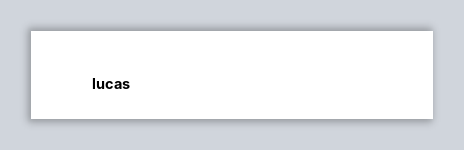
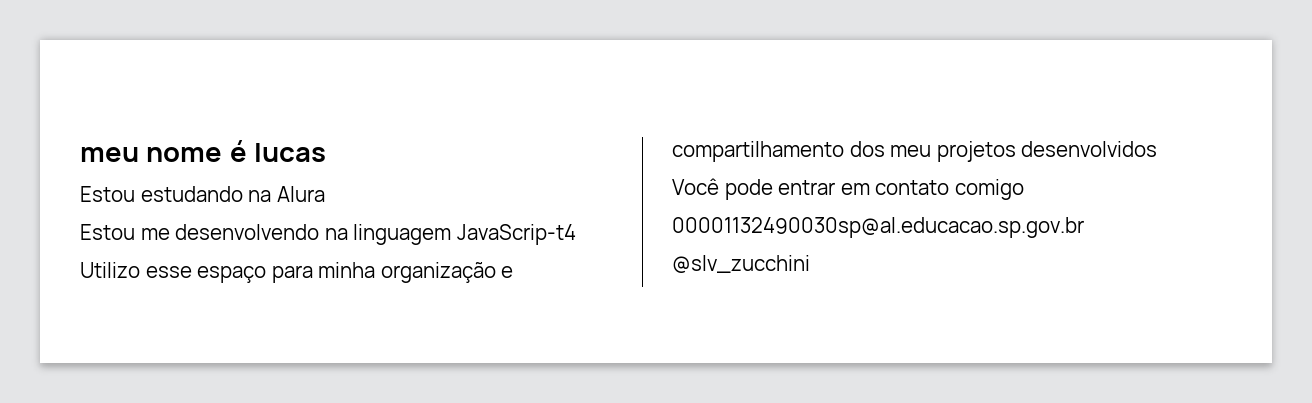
- lucas
+ meu nome é lucas
+ Estou estudando na Alura
+ Estou me desenvolvendo na linguagem JavaScrip-t4
+ Utilizo esse espaço para minha organização e compartilhamento dos meu projetos desenvolvidos
+ Você pode entrar em contato comigo
+ 00001132490030sp@al.educacao.sp.gov.br
+ @slv_zucchini

